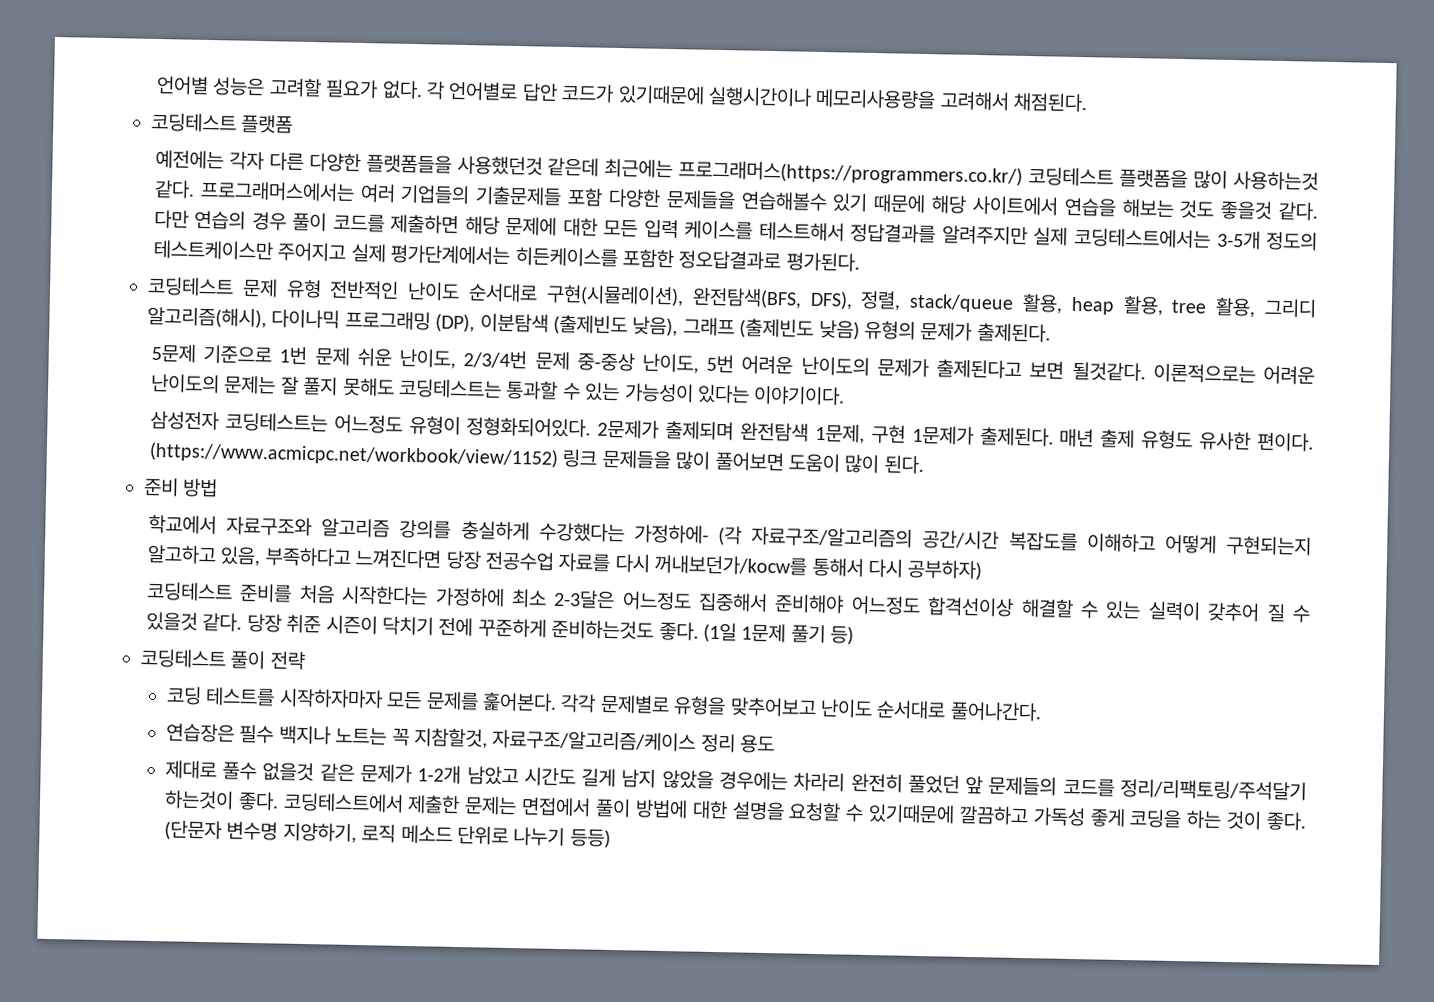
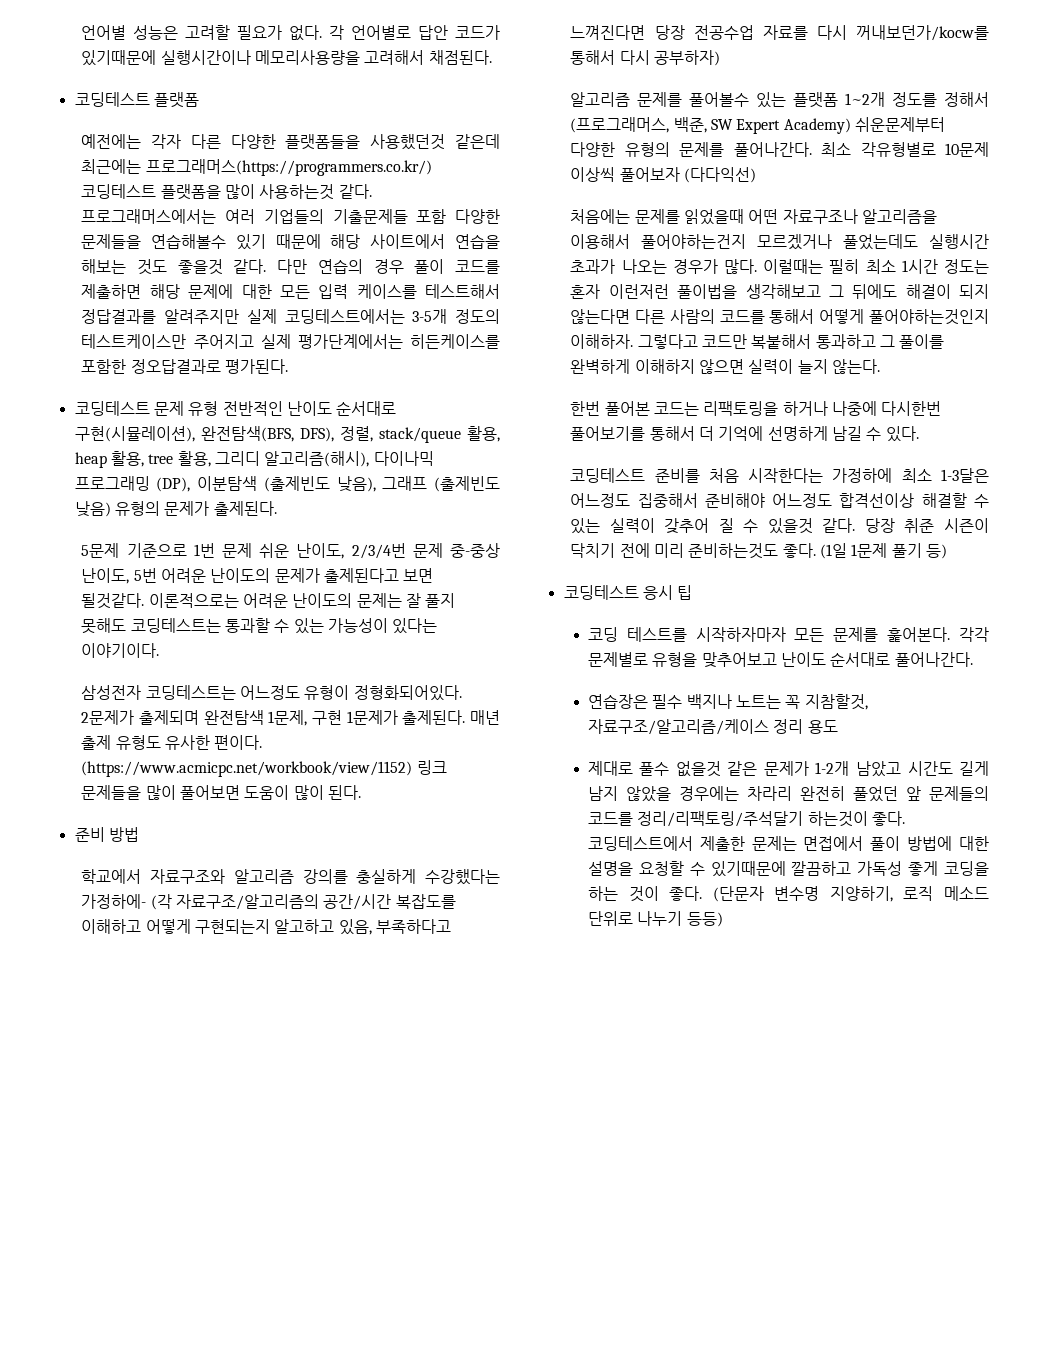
+ 알고리즘 문제를 풀어볼수 있는 플랫폼 1~2개 정도를 정해서 (프로그래머스, 백준, SW Expert Academy) 쉬운문제부터 다양한 유형의 문제를 풀어나간다. 최소 각유형별로 10문제 이상씩 풀어보자 (다다익선)
+ 처음에는 문제를 읽었을때 어떤 자료구조나 알고리즘을 이용해서 풀어야하는건지 모르겠거나 풀었는데도 실행시간 초과가 나오는 경우가 많다. 이럴때는 필히 최소 1시간 정도는 혼자 이런저런 풀이법을 생각해보고 그 뒤에도 해결이 되지 않는다면 다른 사람의 코드를 통해서 어떻게 풀어야하는것인지 이해하자. 그렇다고 코드만 복붙해서 통과하고 그 풀이를 완벽하게 이해하지 않으면 실력이 늘지 않는다.
+ 한번 풀어본 코드는 리팩토링을 하거나 나중에 다시한번 풀어보기를 통해서 더 기억에 선명하게 남길 수 있다.
- 코딩테스트 준비를 처음 시작한다는 가정하에 최소 2-3달은 어느정도 집중해서 준비해야 어느정도 합격선이상 해결할 수 있는 실력이 갖추어 질 수 있을것 같다.
+ 코딩테스트 준비를 처음 시작한다는 가정하에 최소 1-3달은 어느정도 집중해서 준비해야 어느정도 합격선이상 해결할 수 있는 실력이 갖추어 질 수 있을것 같다.
- 당장 취준 시즌이 닥치기 전에 꾸준하게 준비하는것도 좋다.
+ 당장 취준 시즌이 닥치기 전에 미리 준비하는것도 좋다.
- 코딩테스트 풀이 전략
+ 코딩테스트 응시 팁

